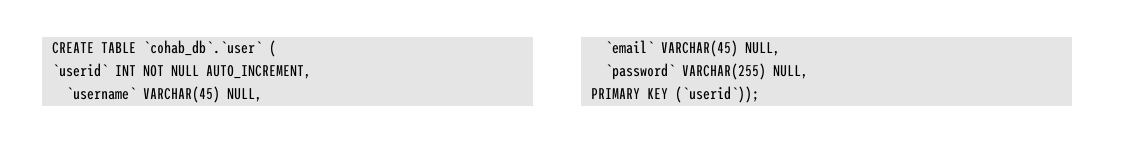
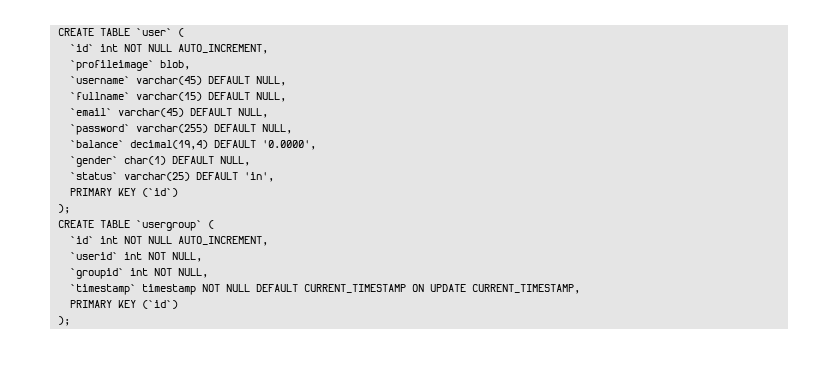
- CREATE TABLE `cohab_db`.`user` (
- `userid` INT NOT NULL AUTO_INCREMENT,
+ CREATE TABLE `user` (
+ `id` int NOT NULL AUTO_INCREMENT,
+ `profileimage` blob,
- `username` VARCHAR(45) NULL,
+ `username` varchar(45) DEFAULT NULL,
+ `fullname` varchar(15) DEFAULT NULL,
- `email` VARCHAR(45) NULL,
+ `email` varchar(45) DEFAULT NULL,
- `password` VARCHAR(255) NULL,
- PRIMARY KEY (`userid`));
+ `password` varchar(255) DEFAULT NULL,
+ `balance` decimal(19,4) DEFAULT '0.0000',
+ `gender` char(1) DEFAULT NULL,
+ `status` varchar(25) DEFAULT 'in',
+ PRIMARY KEY (`id`)
+ );
+ CREATE TABLE `usergroup` (
+ `id` int NOT NULL AUTO_INCREMENT,
+ `userid` int NOT NULL,
+ `groupid` int NOT NULL,
+ `timestamp` timestamp NOT NULL DEFAULT CURRENT_TIMESTAMP ON UPDATE CURRENT_TIMESTAMP,
+ PRIMARY KEY (`id`)
+ );

